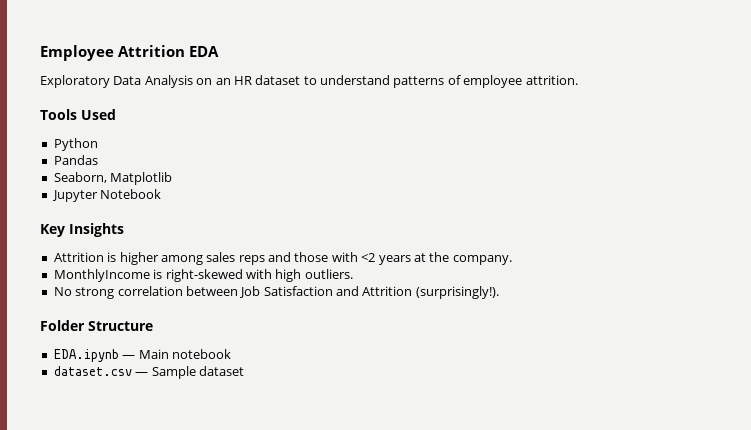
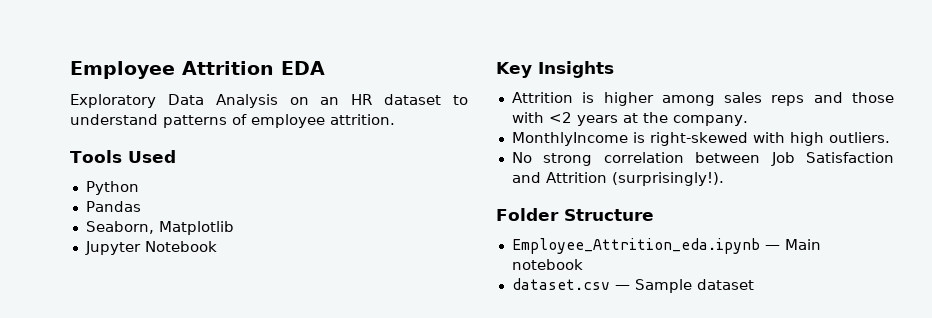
- EDA.ipynb — Main notebook
+ Employee_Attrition_eda.ipynb — Main notebook

